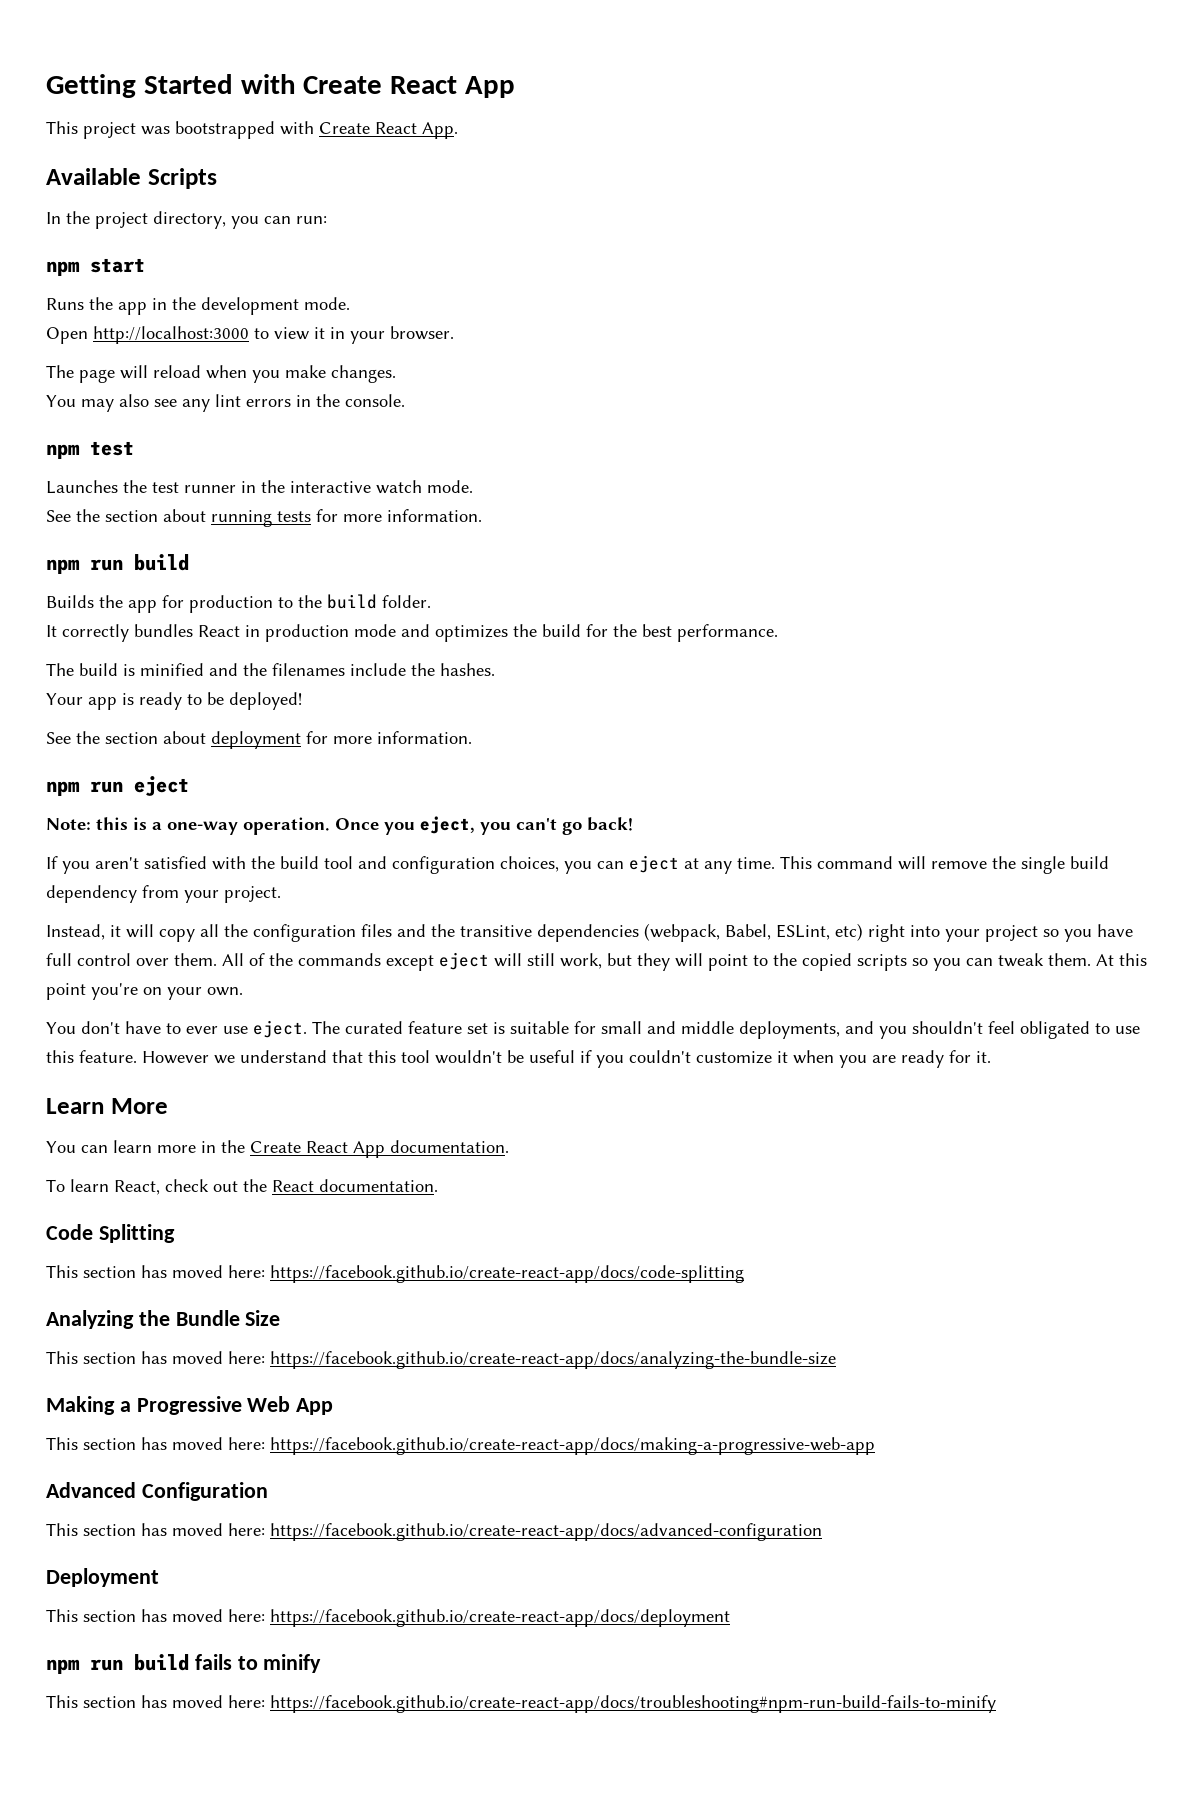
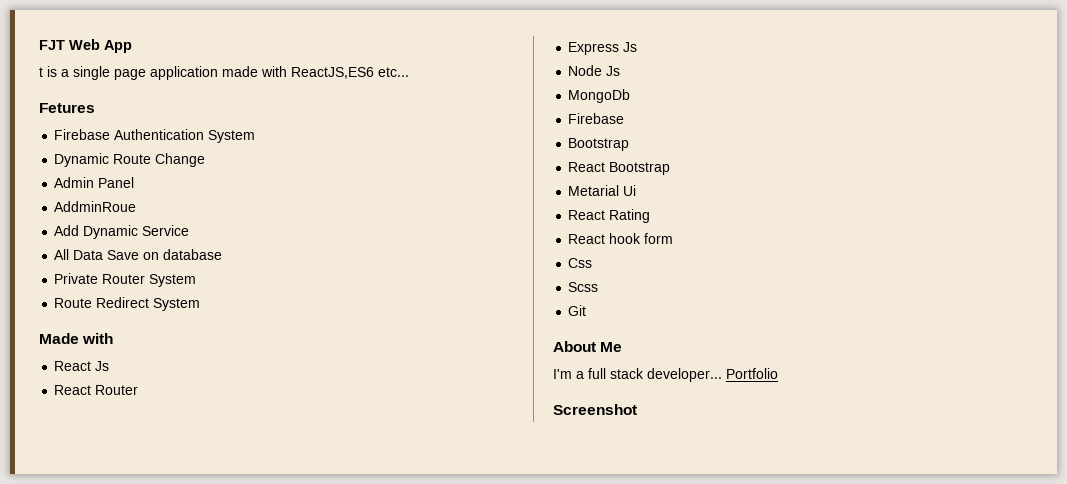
- Getting Started with Create React App
- This project was bootstrapped with Create React App.
- Available Scripts
- In the project directory, you can run:
- npm start
- Runs the app in the development mode.
- Open http://localhost:3000 to view it in your browser.
- The page will reload when you make changes.
- You may also see any lint errors in the console.
- npm test
- Launches the test runner in the interactive watch mode.
- See the section about running tests for more information.
- npm run build
- Builds the app for production to the build folder.
- It correctly bundles React in production mode and optimizes the build for the best performance.
- The build is minified and the filenames include the hashes.
- Your app is ready to be deployed!
- See the section about deployment for more information.
- npm run eject
- Note: this is a one-way operation. Once you eject, you can't go back!
- If you aren't satisfied with the build tool and configuration choices, you can eject at any time. This command will remove the single build dependency from your project.
- Instead, it will copy all the configuration files and the transitive dependencies (webpack, Babel, ESLint, etc) right into your project so you have full control over them. All of the commands except eject will still work, but they will point to the copied scripts so you can tweak them. At this point you're on your own.
- You don't have to ever use eject. The curated feature set is suitable for small and middle deployments, and you shouldn't feel obligated to use this feature. However we understand that this tool wouldn't be useful if you couldn't customize it when you are ready for it.
- Learn More
- You can learn more in the Create React App documentation.
- To learn React, check out the React documentation.
- Code Splitting
- This section has moved here: https://facebook.github.io/create-react-app/docs/code-splitting
- Analyzing the Bundle Size
- This section has moved here: https://facebook.github.io/create-react-app/docs/analyzing-the-bundle-size
- Making a Progressive Web App
- This section has moved here: https://facebook.github.io/create-react-app/docs/making-a-progressive-web-app
- Advanced Configuration
- This section has moved here: https://facebook.github.io/create-react-app/docs/advanced-configuration
- Deployment
- This section has moved here: https://facebook.github.io/create-react-app/docs/deployment
- npm run build fails to minify
- This section has moved here: https://facebook.github.io/create-react-app/docs/troubleshooting#npm-run-build-fails-to-minify
+ FJT Web App
+ t is a single page application made with ReactJS,ES6 etc...
+ Fetures
+ Firebase Authentication System
+ Dynamic Route Change
+ Admin Panel
+ AddminRoue
+ Add Dynamic Service
+ All Data Save on database
+ Private Router System
+ Route Redirect System
+ Made with
+ React Js
+ React Router
+ Express Js
+ Node Js
+ MongoDb
+ Firebase
+ Bootstrap
+ React Bootstrap
+ Metarial Ui
+ React Rating
+ React hook form
+ Css
+ Scss
+ Git
+ About Me
+ I'm a full stack developer... Portfolio
+ Screenshot

